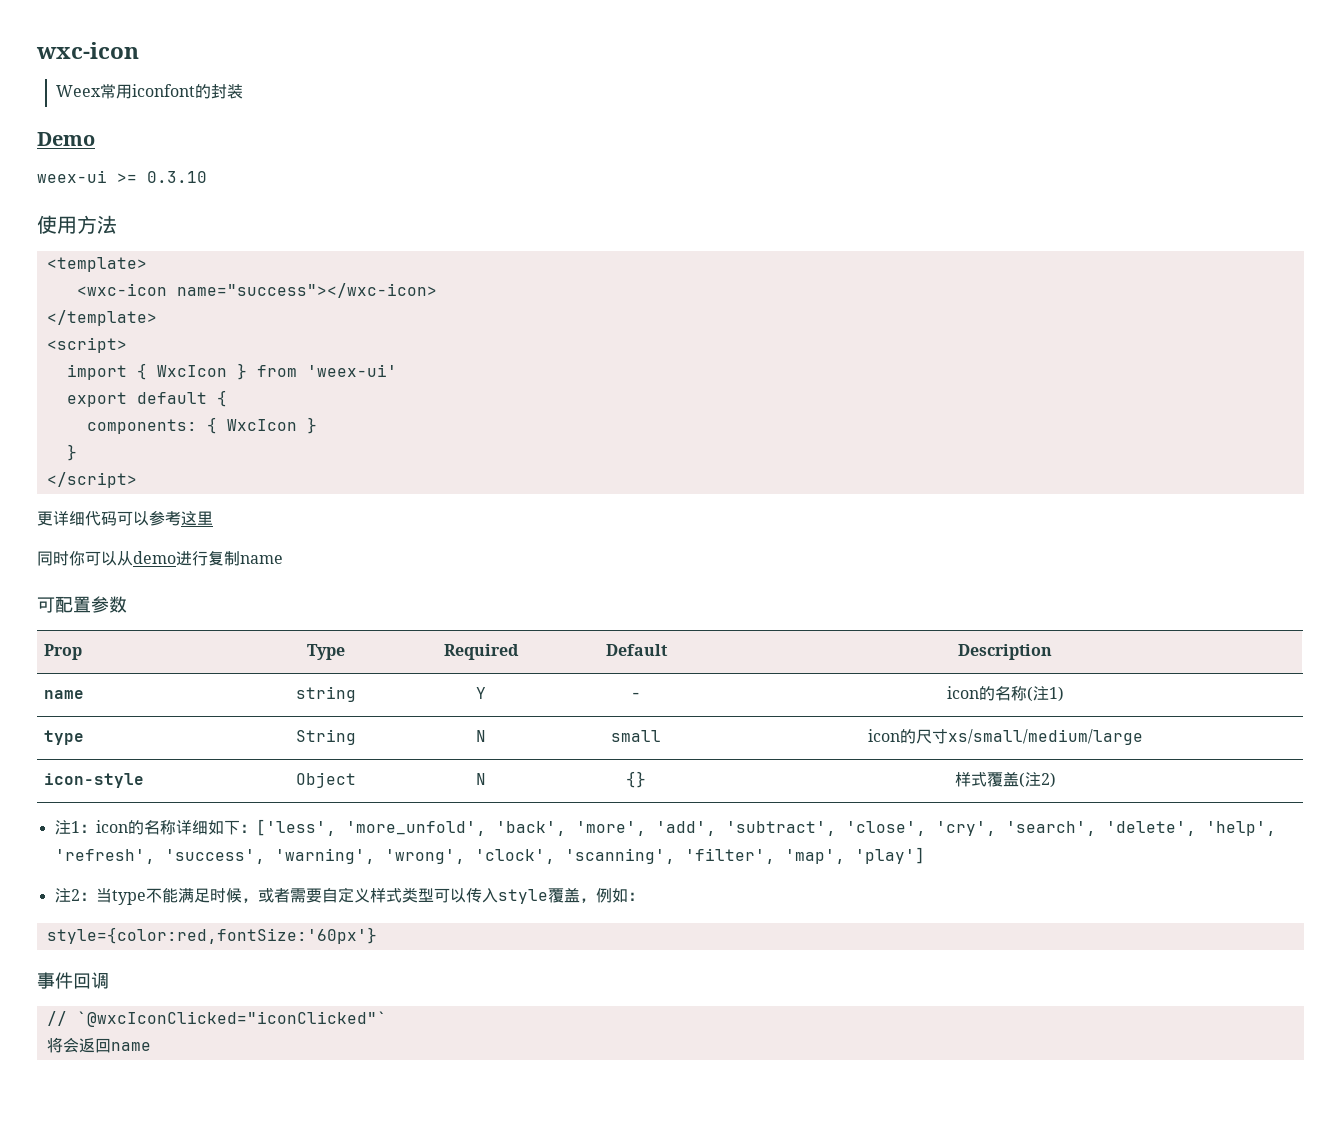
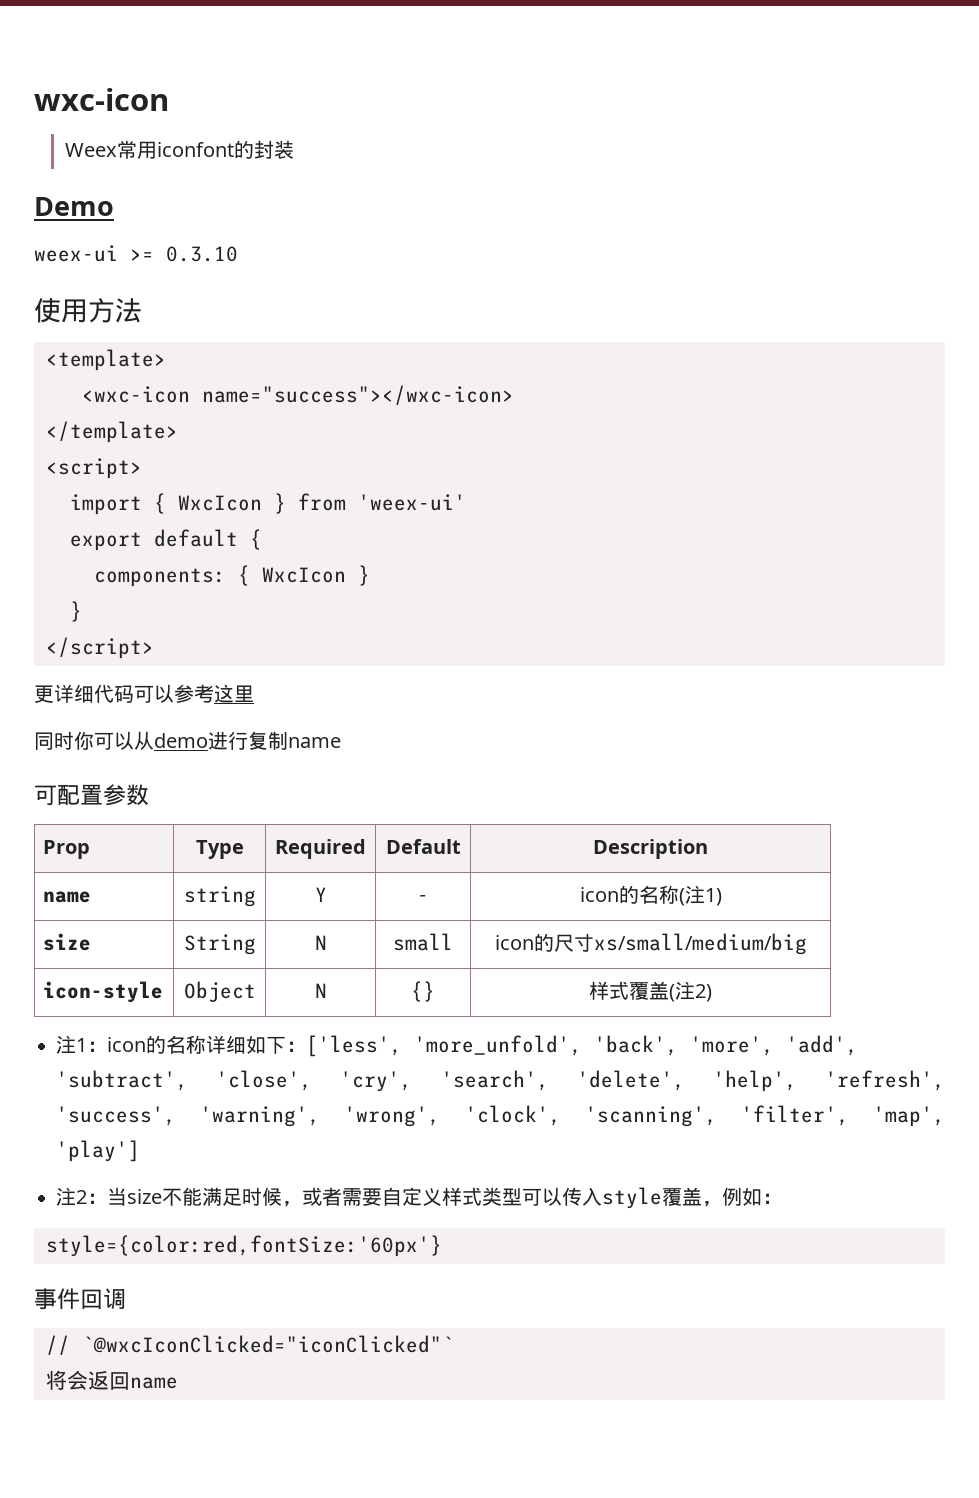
- type | String | N | small | icon的尺寸xs/small/medium/large
+ size | String | N | small | icon的尺寸xs/small/medium/big
- 注2：当type不能满足时候，或者需要自定义样式类型可以传入style覆盖，例如：
+ 注2：当size不能满足时候，或者需要自定义样式类型可以传入style覆盖，例如：

